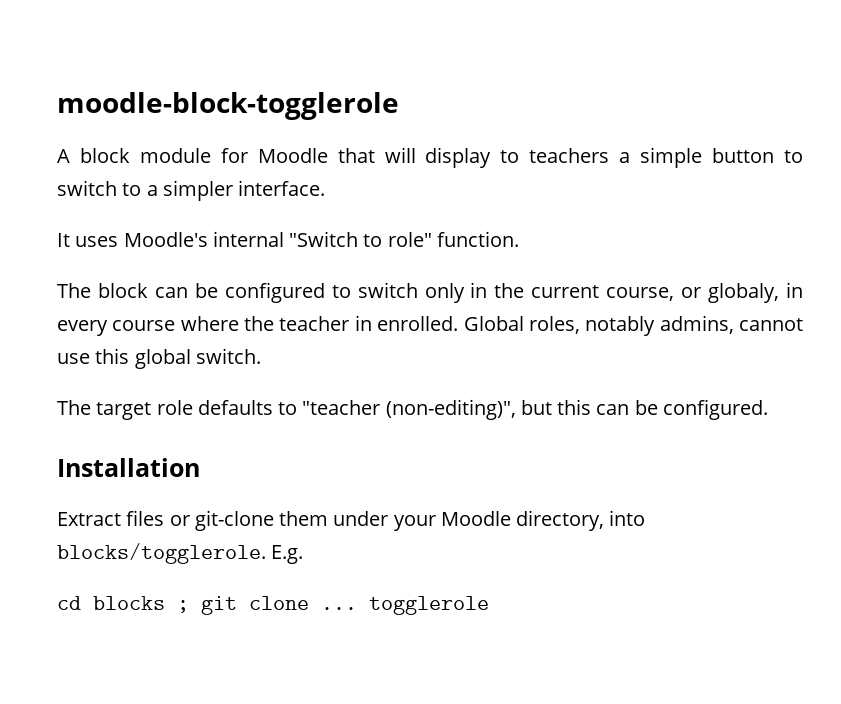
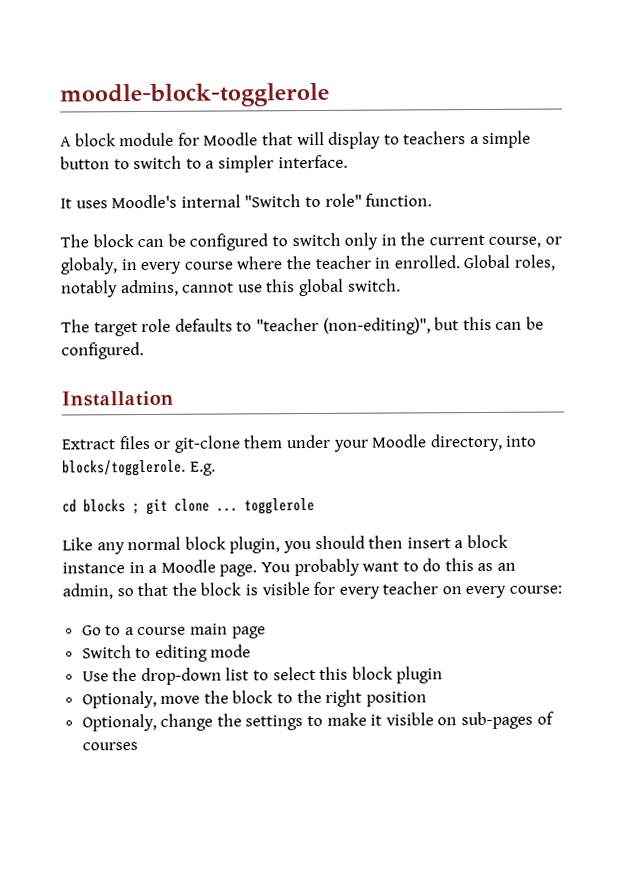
+ Like any normal block plugin, you should then insert a block instance in a Moodle page. You probably want to do this as an admin, so that the block is visible for every teacher on every course:
+ Go to a course main page
+ Switch to editing mode
+ Use the drop-down list to select this block plugin
+ Optionaly, move the block to the right position
+ Optionaly, change the settings to make it visible on sub-pages of courses

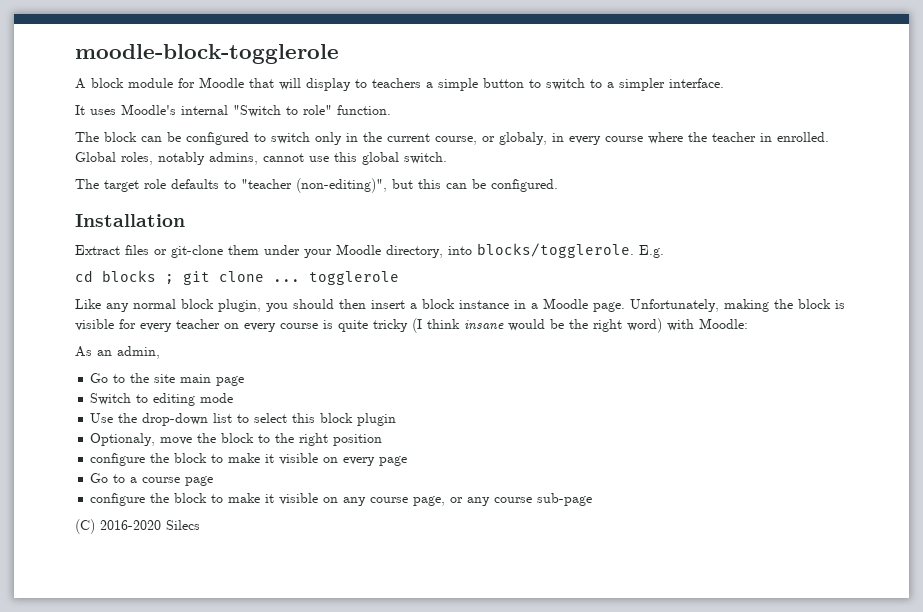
- You probably want to do this as an admin, so that the block is visible for every teacher on every course:
- Go to a course main page
+ Unfortunately, making the block is visible for every teacher on every course is quite tricky (I think insane would be the right word) with Moodle:
+ As an admin,
+ Go to the site main page
- Optionaly, change the settings to make it visible on sub-pages of courses
+ configure the block to make it visible on every page
+ Go to a course page
+ configure the block to make it visible on any course page, or any course sub-page
+ (C) 2016-2020 Silecs

